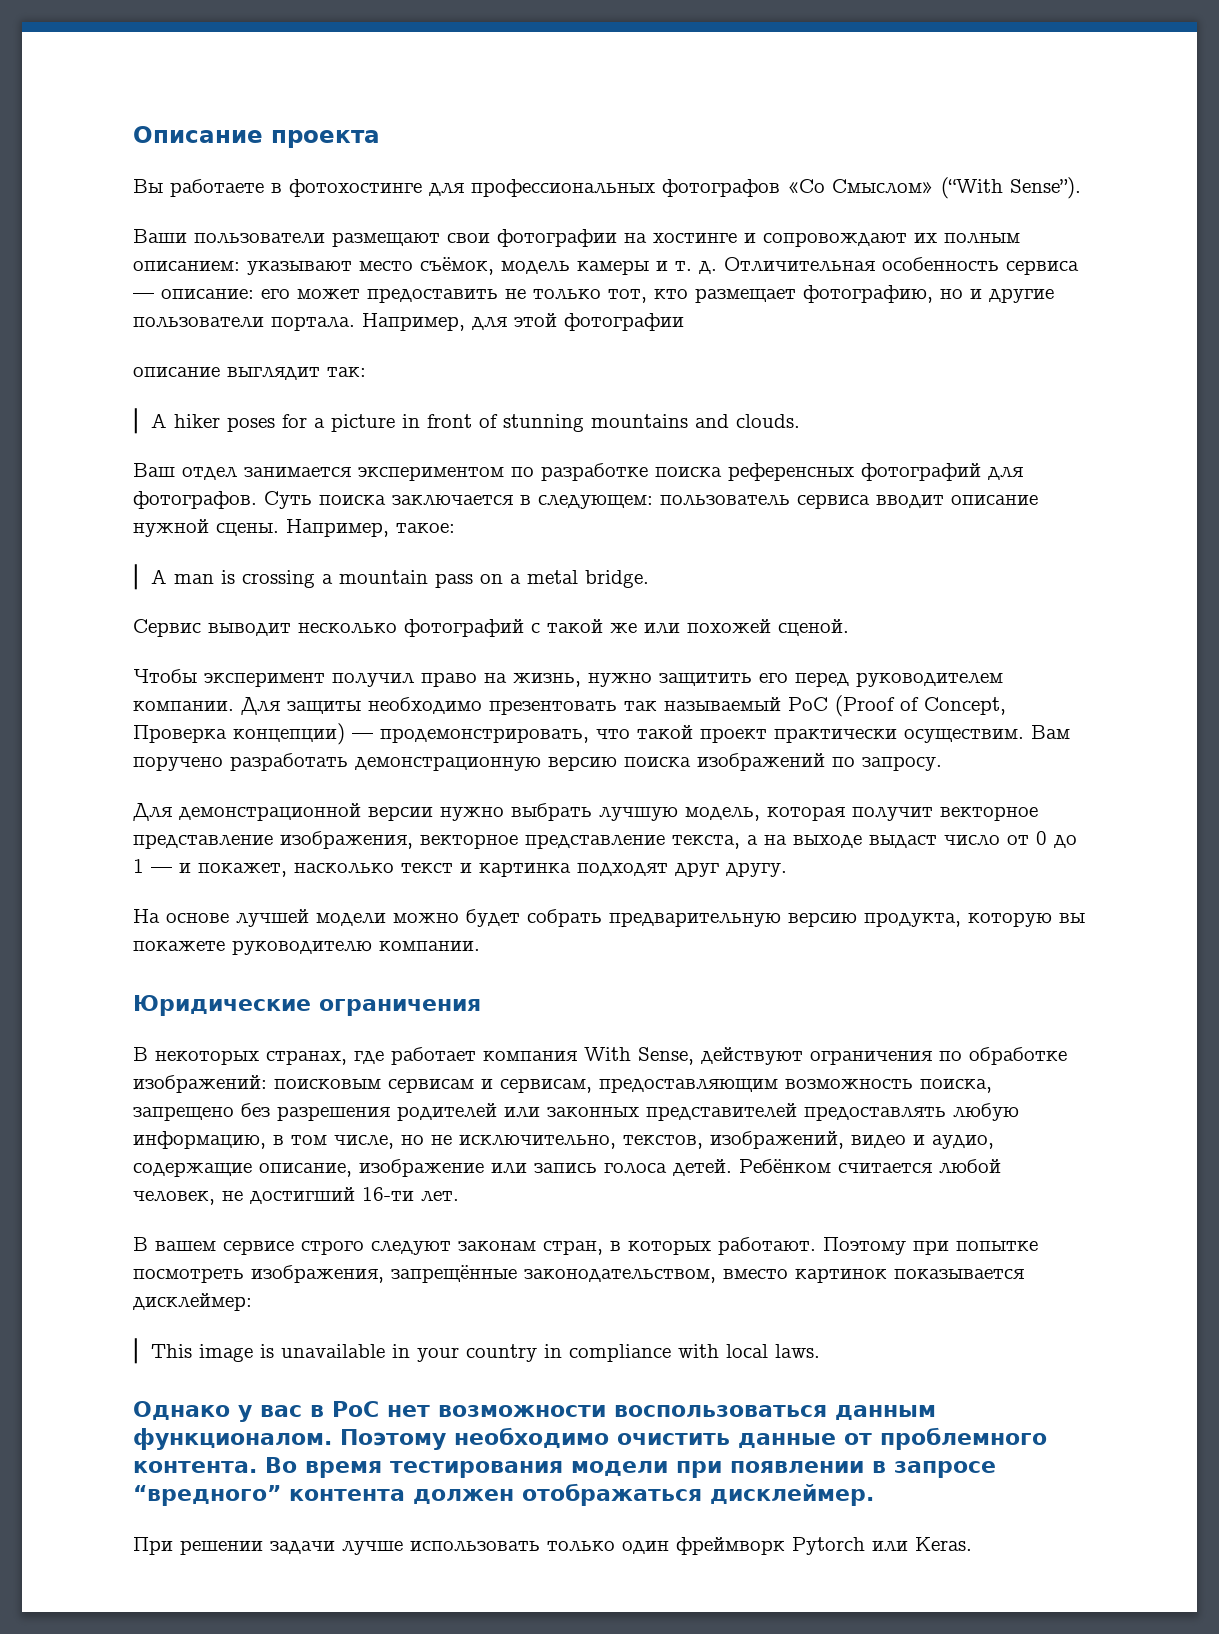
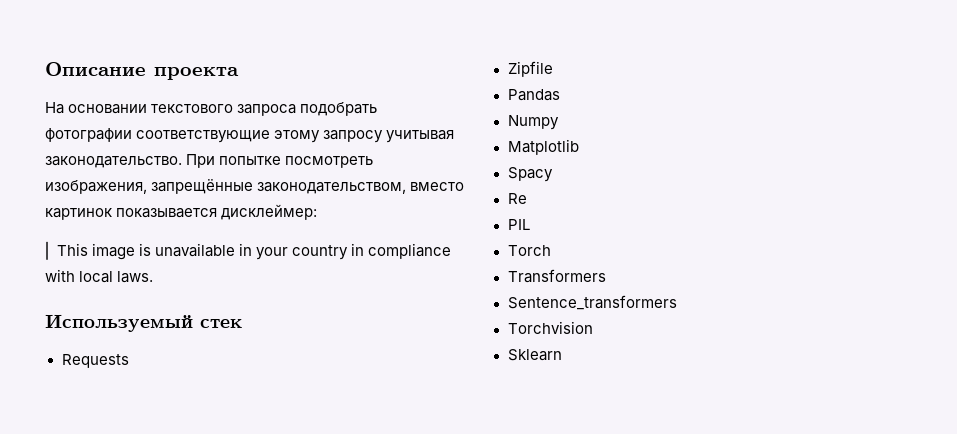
- Вы работаете в фотохостинге для профессиональных фотографов «Со Смыслом» (“With Sense”).
- Ваши пользователи размещают свои фотографии на хостинге и сопровождают их полным описанием: указывают место съёмок, модель камеры и т. д. Отличительная особенность сервиса — описание: его может предоставить не только тот, кто размещает фотографию, но и другие пользователи портала. Например, для этой фотографии
- описание выглядит так:
- ⎢ A hiker poses for a picture in front of stunning mountains and clouds.
- Ваш отдел занимается экспериментом по разработке поиска референсных фотографий для фотографов. Суть поиска заключается в следующем: пользователь сервиса вводит описание нужной сцены. Например, такое:
- ⎢ A man is crossing a mountain pass on a metal bridge.
- Сервис выводит несколько фотографий с такой же или похожей сценой.
- Чтобы эксперимент получил право на жизнь, нужно защитить его перед руководителем компании. Для защиты необходимо презентовать так называемый PoC (Proof of Concept, Проверка концепции) — продемонстрировать, что такой проект практически осуществим. Вам поручено разработать демонстрационную версию поиска изображений по запросу.
- Для демонстрационной версии нужно выбрать лучшую модель, которая получит векторное представление изображения, векторное представление текста, а на выходе выдаст число от 0 до 1 — и покажет, насколько текст и картинка подходят друг другу.
- На основе лучшей модели можно будет собрать предварительную версию продукта, которую вы покажете руководителю компании.
- Юридические ограничения
- В некоторых странах, где работает компания With Sense, действуют ограничения по обработке изображений: поисковым сервисам и сервисам, предоставляющим возможность поиска, запрещено без разрешения родителей или законных представителей предоставлять любую информацию, в том числе, но не исключительно, текстов, изображений, видео и аудио, содержащие описание, изображение или запись голоса детей. Ребёнком считается любой человек, не достигший 16-ти лет.
- В вашем сервисе строго следуют законам стран, в которых работают. Поэтому при попытке посмотреть изображения, запрещённые законодательством, вместо картинок показывается дисклеймер:
+ На основании текстового запроса подобрать фотографии соответствующие этому запросу учитывая законодательство. При попытке посмотреть изображения, запрещённые законодательством, вместо картинок показывается дисклеймер:
- Однако у вас в PoC нет возможности воспользоваться данным функционалом. Поэтому необходимо очистить данные от проблемного контента. Во время тестирования модели при появлении в запросе “вредного” контента должен отображаться дисклеймер.
- При решении задачи лучше использовать только один фреймворк Pytorch или Keras.
+ Используемый стек
+ Requests
+ Zipfile
+ Pandas
+ Numpy
+ Matplotlib
+ Spacy
+ Re
+ PIL
+ Torch
+ Transformers
+ Sentence_transformers
+ Torchvision
+ Sklearn

